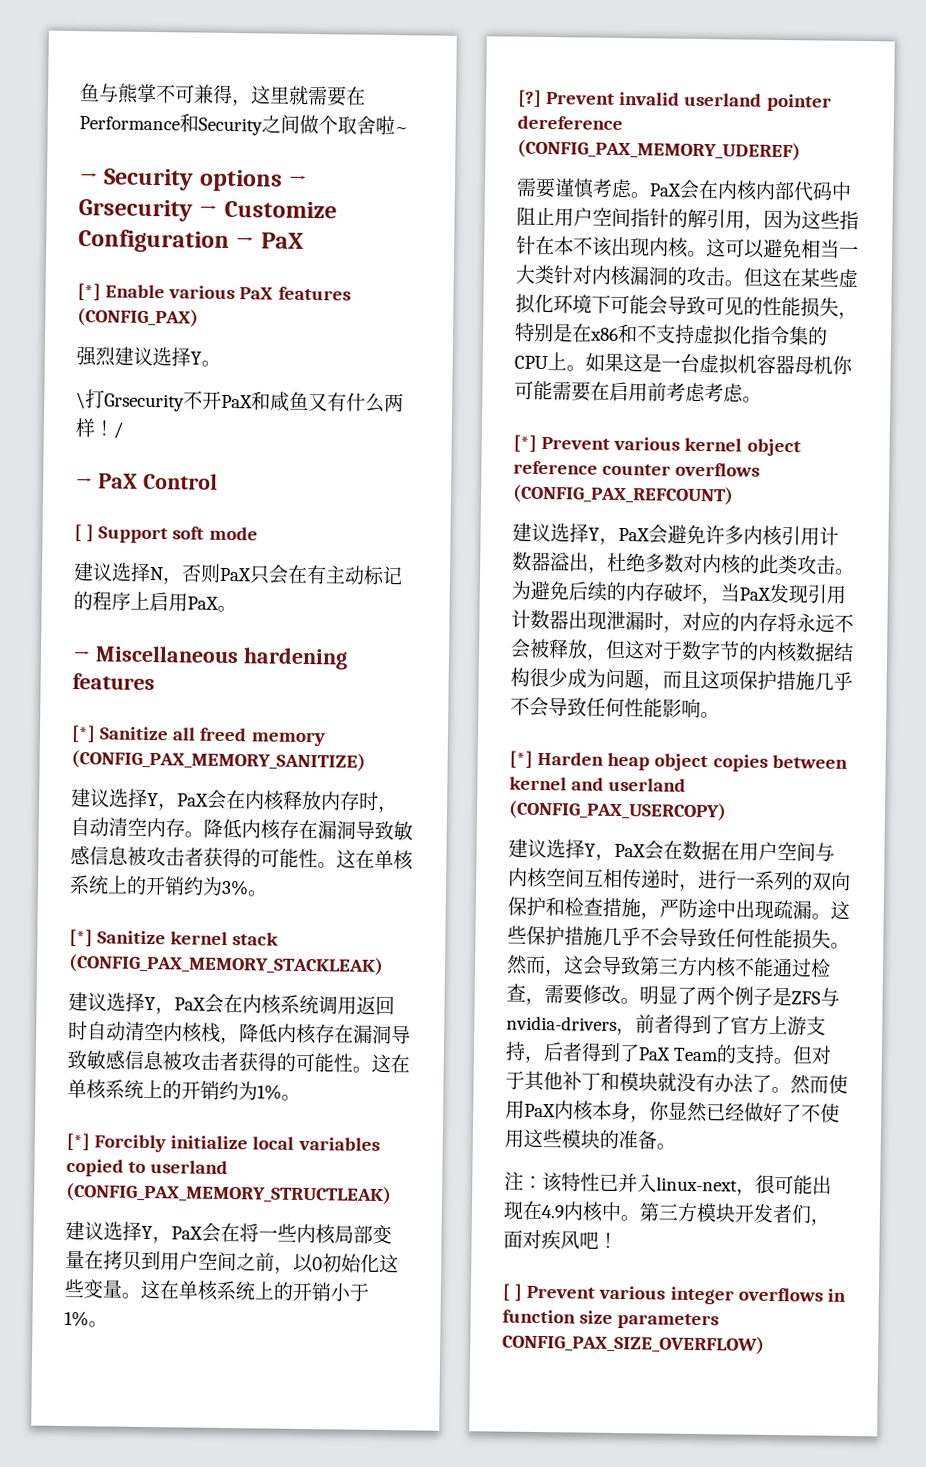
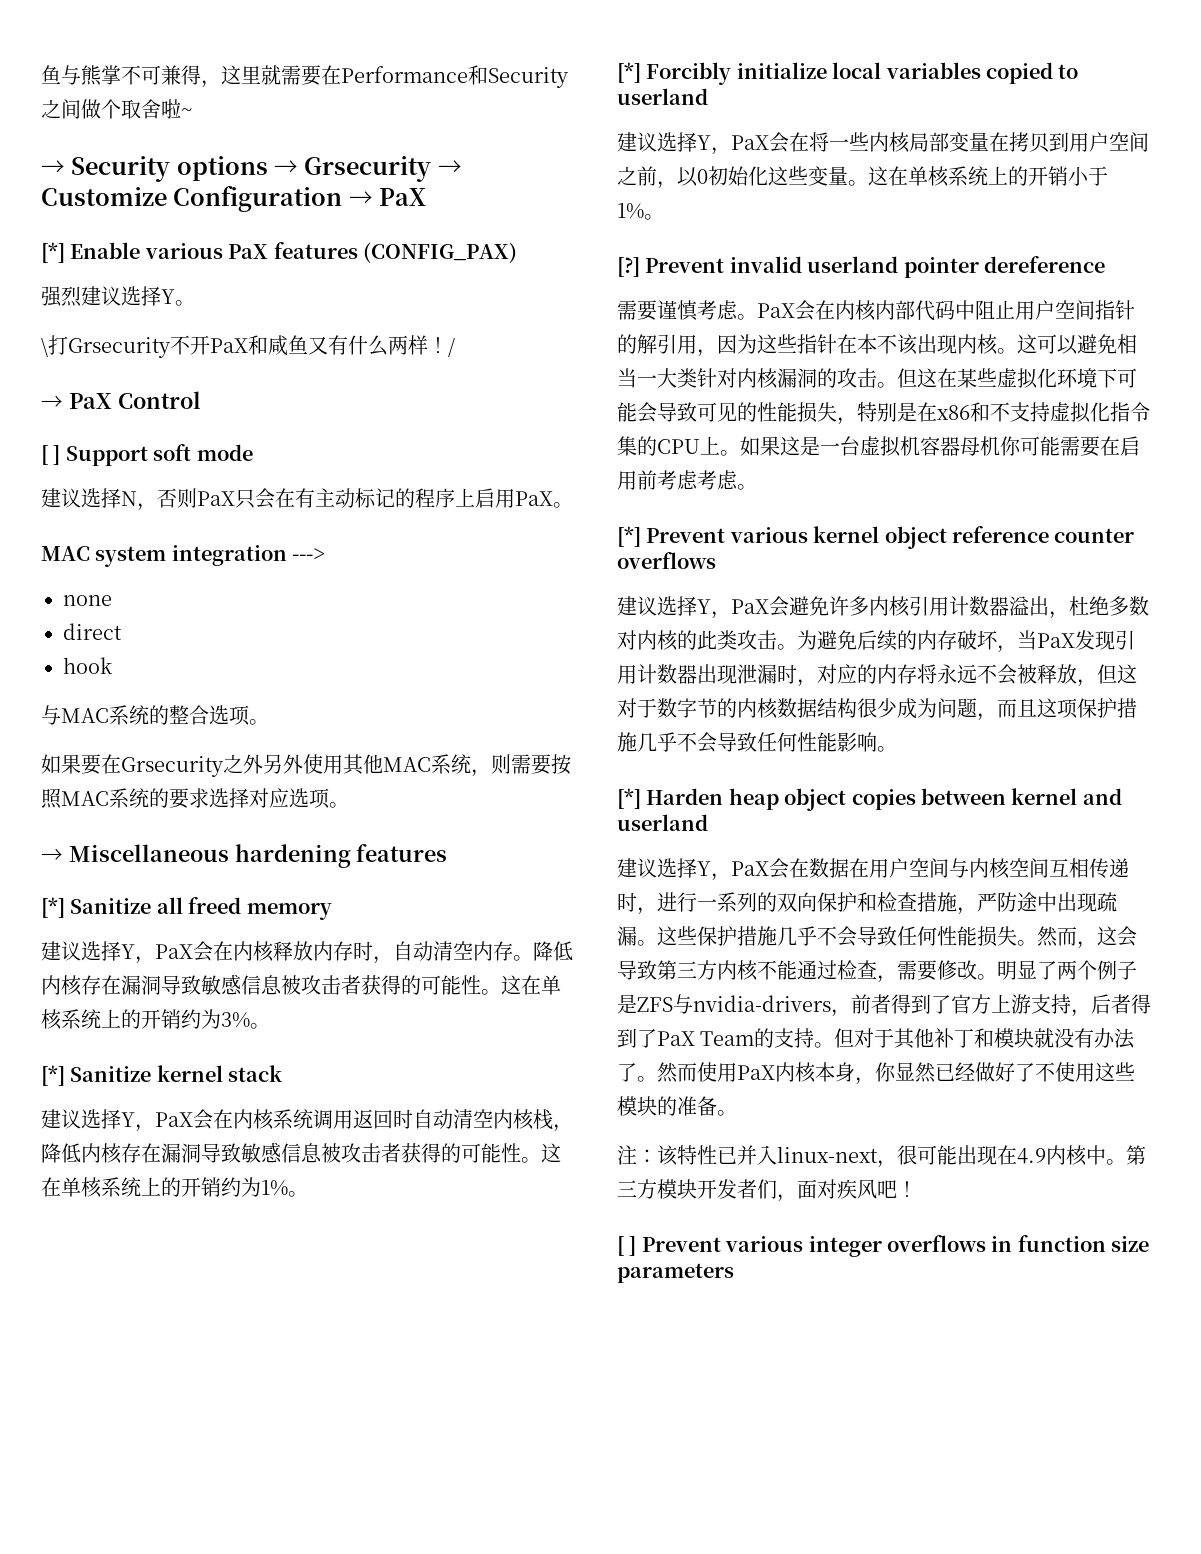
+ MAC system integration --->
+ none
+ direct
+ hook
+ 与MAC系统的整合选项。
+ 如果要在Grsecurity之外另外使用其他MAC系统，则需要按照MAC系统的要求选择对应选项。
- [*] Sanitize all freed memory (CONFIG_PAX_MEMORY_SANITIZE)
+ [*] Sanitize all freed memory
- [*] Sanitize kernel stack (CONFIG_PAX_MEMORY_STACKLEAK)
+ [*] Sanitize kernel stack
- [*] Forcibly initialize local variables copied to userland (CONFIG_PAX_MEMORY_STRUCTLEAK)
+ [*] Forcibly initialize local variables copied to userland
- Prevent invalid userland pointer dereference (CONFIG_PAX_MEMORY_UDEREF)
+ Prevent invalid userland pointer dereference
- [*] Prevent various kernel object reference counter overflows (CONFIG_PAX_REFCOUNT)
+ [*] Prevent various kernel object reference counter overflows
- [*] Harden heap object copies between kernel and userland (CONFIG_PAX_USERCOPY)
+ [*] Harden heap object copies between kernel and userland
- [ ] Prevent various integer overflows in function size parameters CONFIG_PAX_SIZE_OVERFLOW)
+ [ ] Prevent various integer overflows in function size parameters

